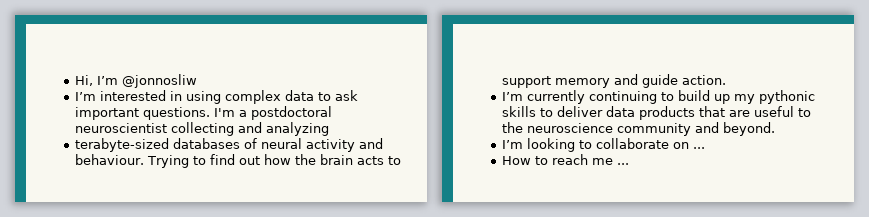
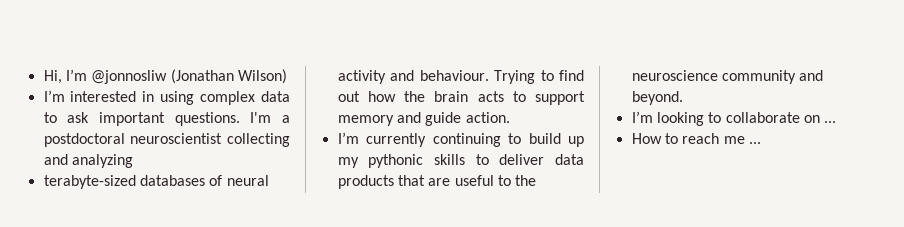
- Hi, I’m @jonnosliw
+ Hi, I’m @jonnosliw (Jonathan Wilson)

